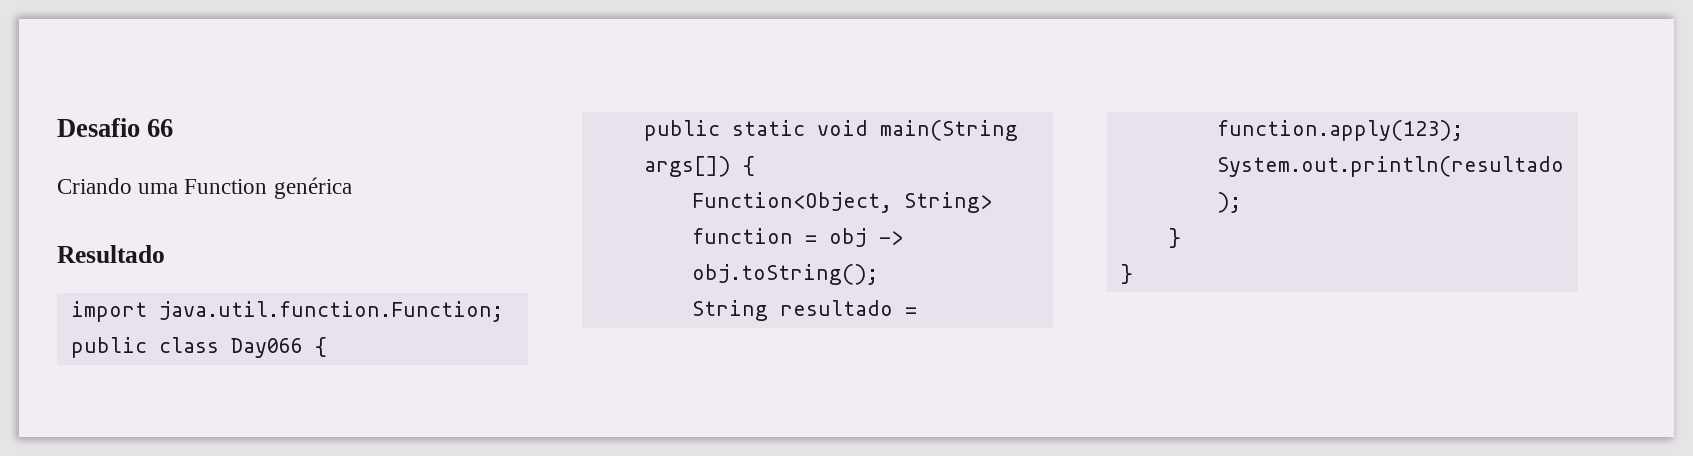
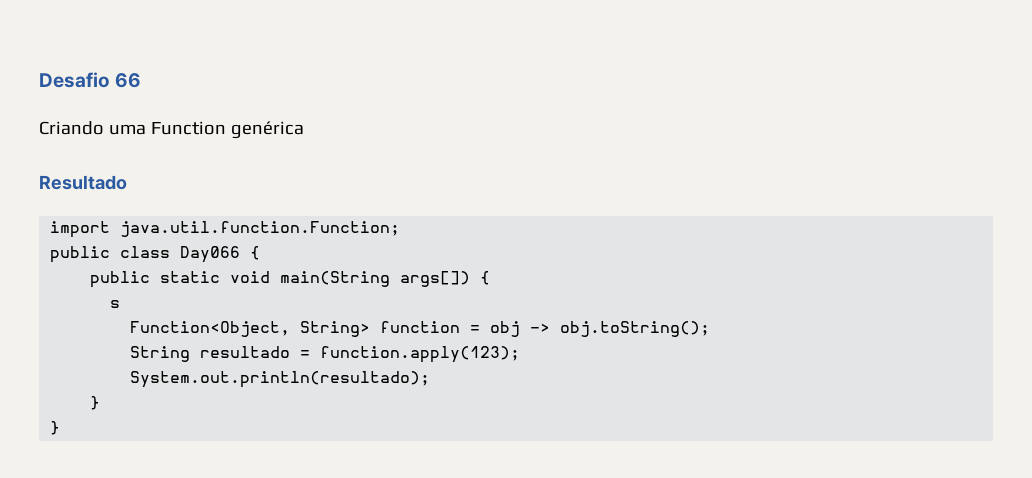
+ s

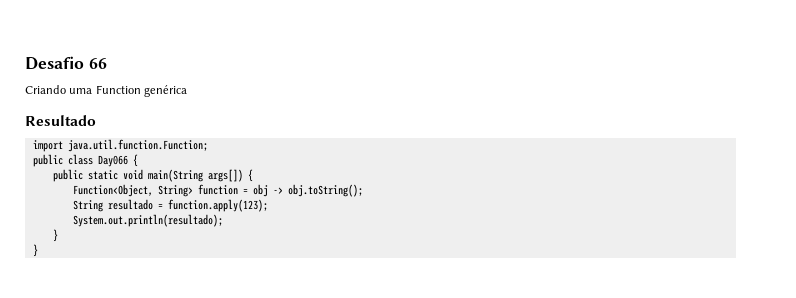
- s

